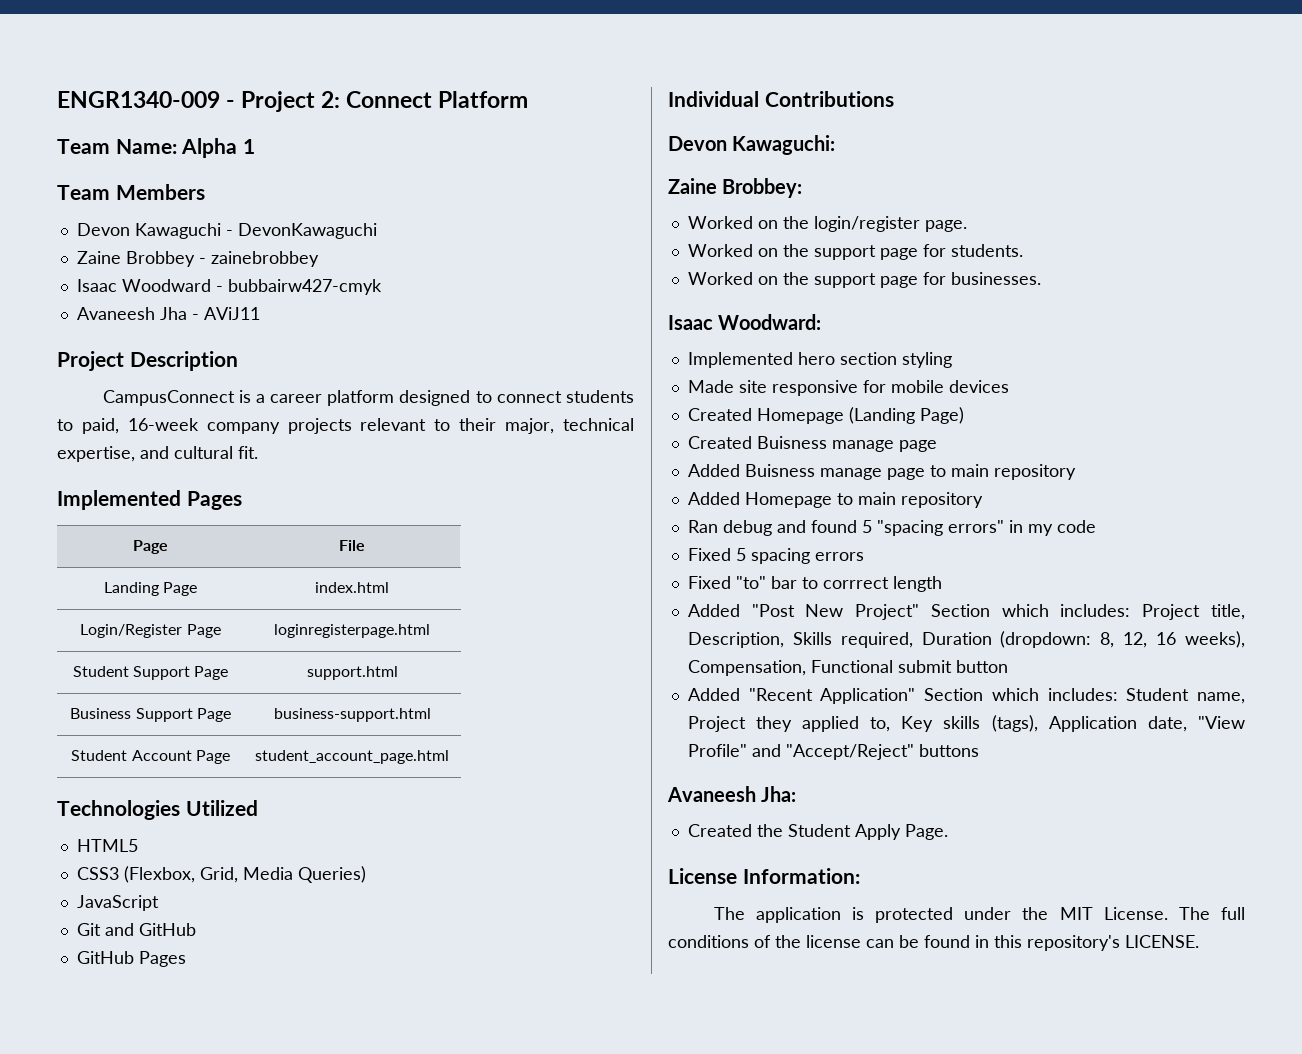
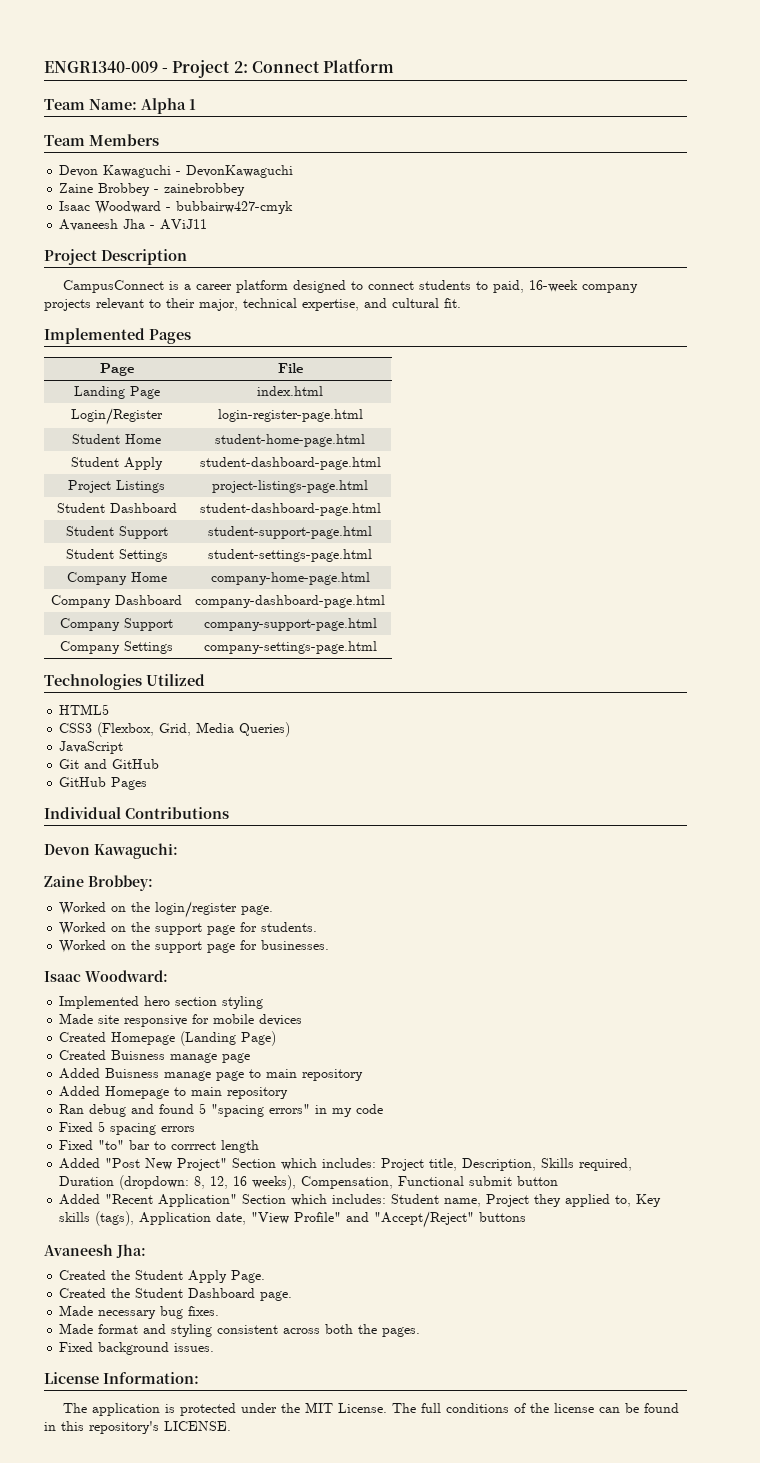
- Login/Register Page | loginregisterpage.html
- Student Support Page | support.html
- Business Support Page | business-support.html
- Student Account Page | student_account_page.html
+ Login/Register | login-register-page.html
+ Student Home | student-home-page.html
+ Student Apply | student-dashboard-page.html
+ Project Listings | project-listings-page.html
+ Student Dashboard | student-dashboard-page.html
+ Student Support | student-support-page.html
+ Student Settings | student-settings-page.html
+ Company Home | company-home-page.html
+ Company Dashboard | company-dashboard-page.html
+ Company Support | company-support-page.html
+ Company Settings | company-settings-page.html
+ Created the Student Dashboard page.
+ Made necessary bug fixes.
+ Made format and styling consistent across both the pages.
+ Fixed background issues.

